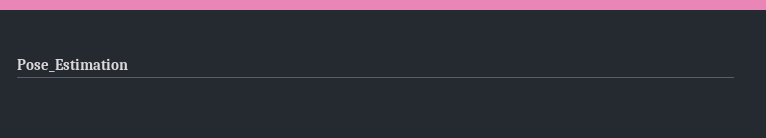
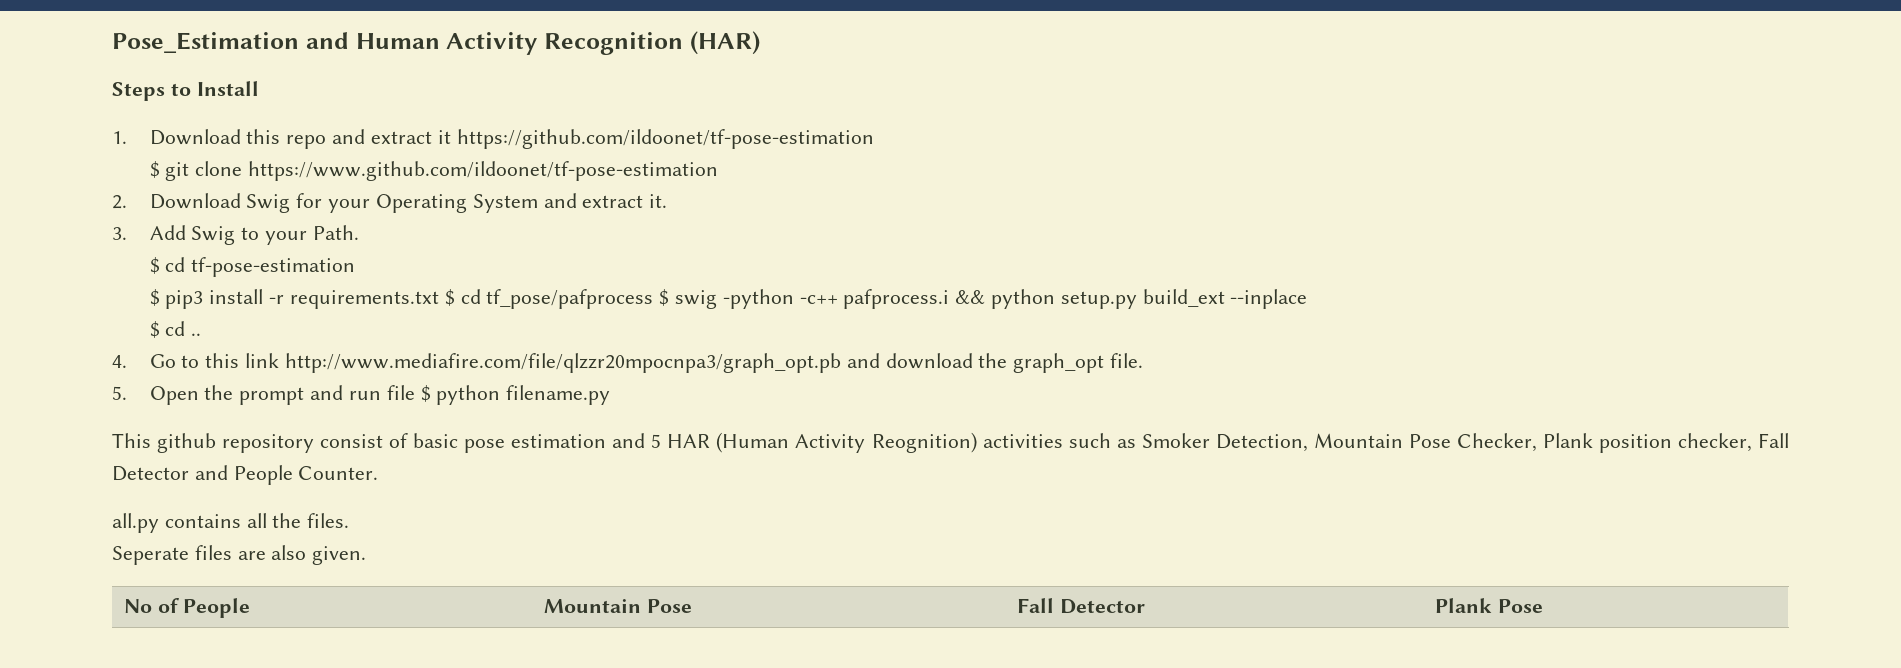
- Pose_Estimation
+ Pose_Estimation and Human Activity Recognition (HAR)
+ Steps to Install
+ 1. Download this repo and extract it https://github.com/ildoonet/tf-pose-estimation
+ $ git clone https://www.github.com/ildoonet/tf-pose-estimation
+ 2. Download Swig for your Operating System and extract it.
+ 3. Add Swig to your Path.
+ $ cd tf-pose-estimation
+ $ pip3 install -r requirements.txt $ cd tf_pose/pafprocess $ swig -python -c++ pafprocess.i && python setup.py build_ext --inplace
+ $ cd ..
+ 4. Go to this link http://www.mediafire.com/file/qlzzr20mpocnpa3/graph_opt.pb and download the graph_opt file.
+ 5. Open the prompt and run file $ python filename.py
+ This github repository consist of basic pose estimation and 5 HAR (Human Activity Reognition) activities such as Smoker Detection, Mountain Pose Checker, Plank position checker, Fall Detector and People Counter.
+ all.py contains all the files.
+ Seperate files are also given.
+ No of People | Mountain Pose | Fall Detector | Plank Pose

